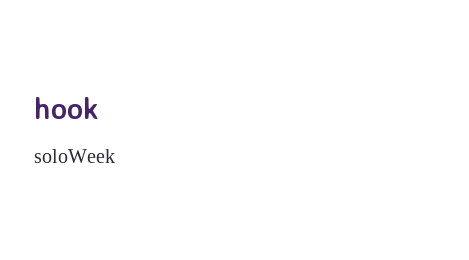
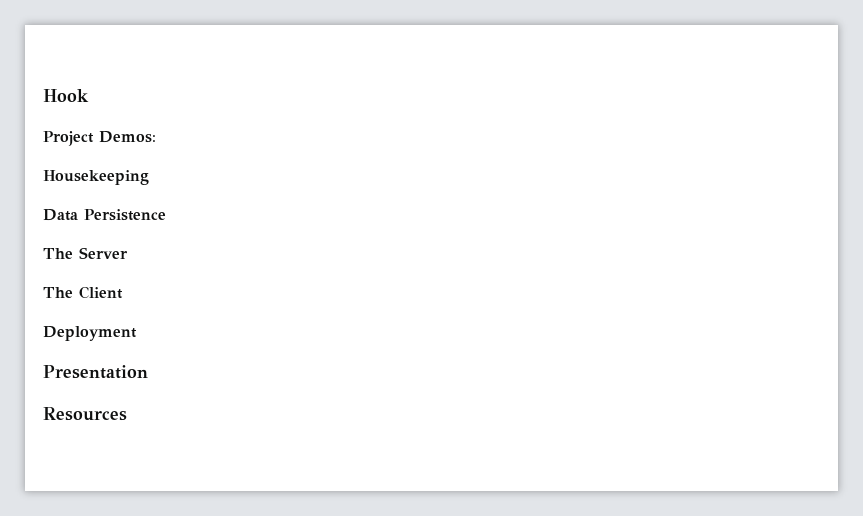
- hook
- soloWeek
+ Hook
+ Project Demos:
+ Housekeeping
+ Data Persistence
+ The Server
+ The Client
+ Deployment
+ Presentation
+ Resources

